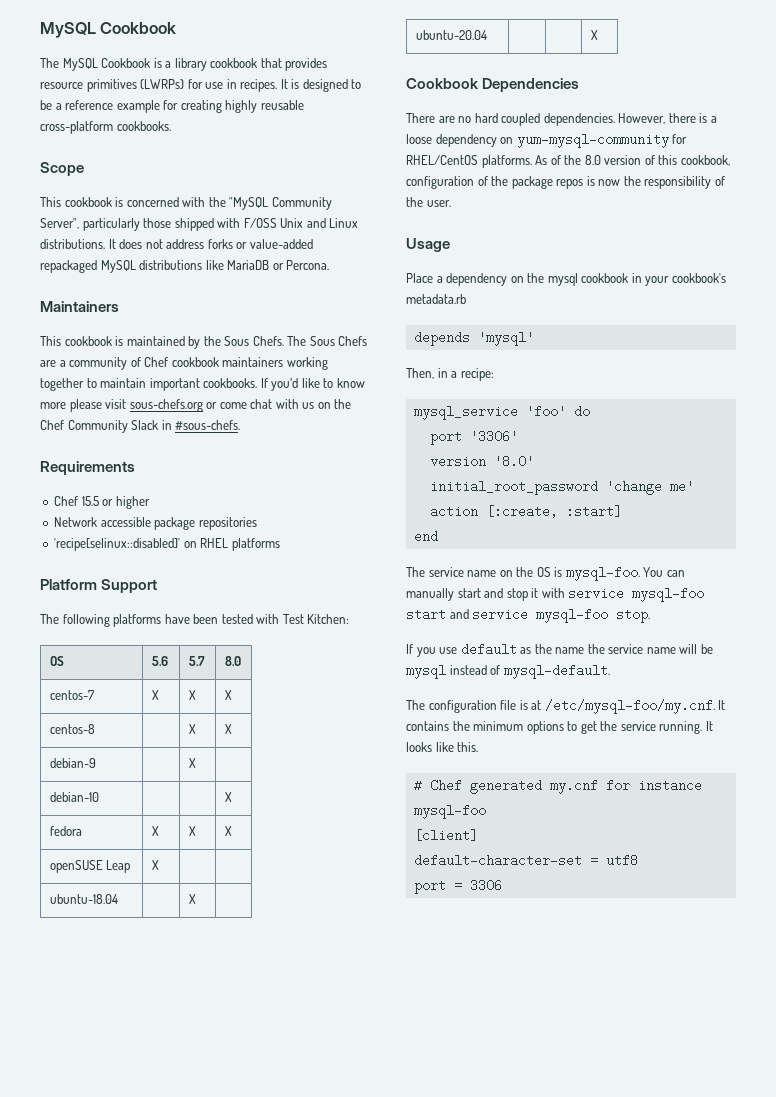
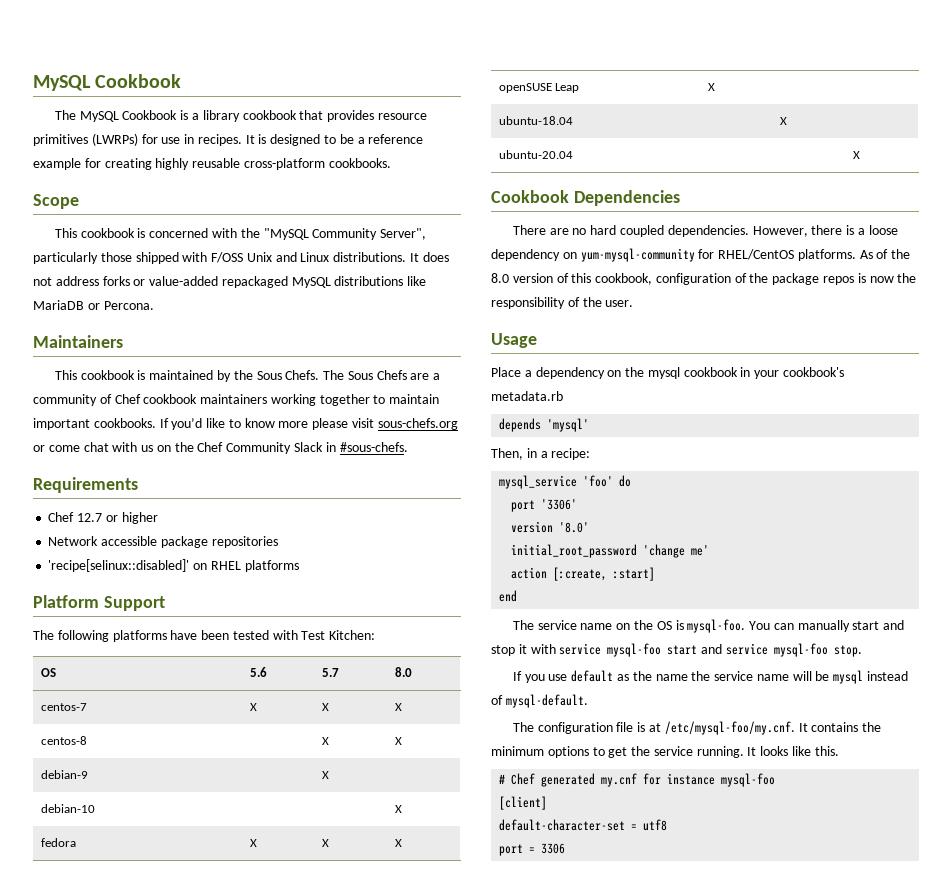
- Chef 15.5 or higher
+ Chef 12.7 or higher

